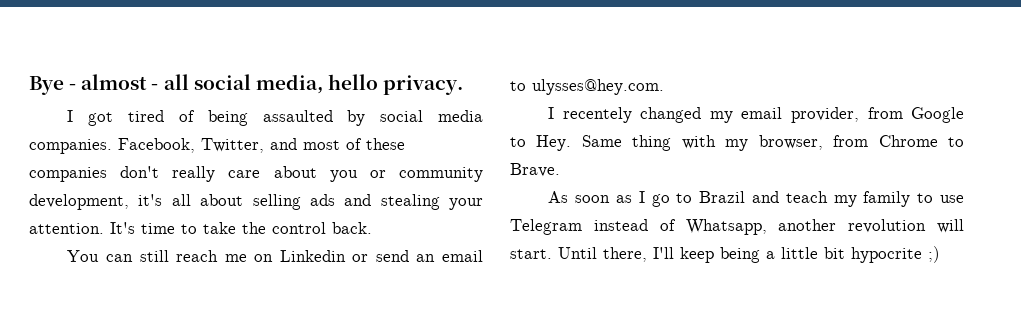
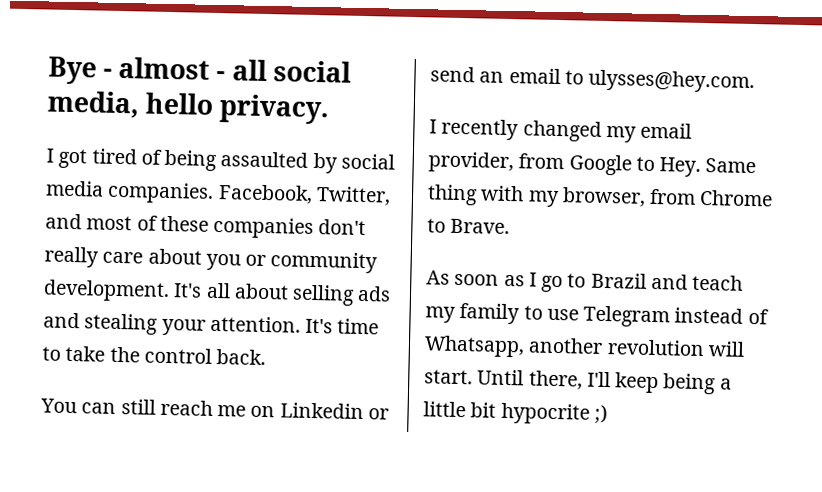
- Facebook, Twitter, and most of these companies don't really care about you or community development, it's all about selling ads and stealing your attention.
+ Facebook, Twitter, and most of these companies don't really care about you or community development. It's all about selling ads and stealing your attention.
- I recentely changed my email provider, from Google to Hey. Same thing with my browser, from Chrome to Brave.
+ I recently changed my email provider, from Google to Hey. Same thing with my browser, from Chrome to Brave.

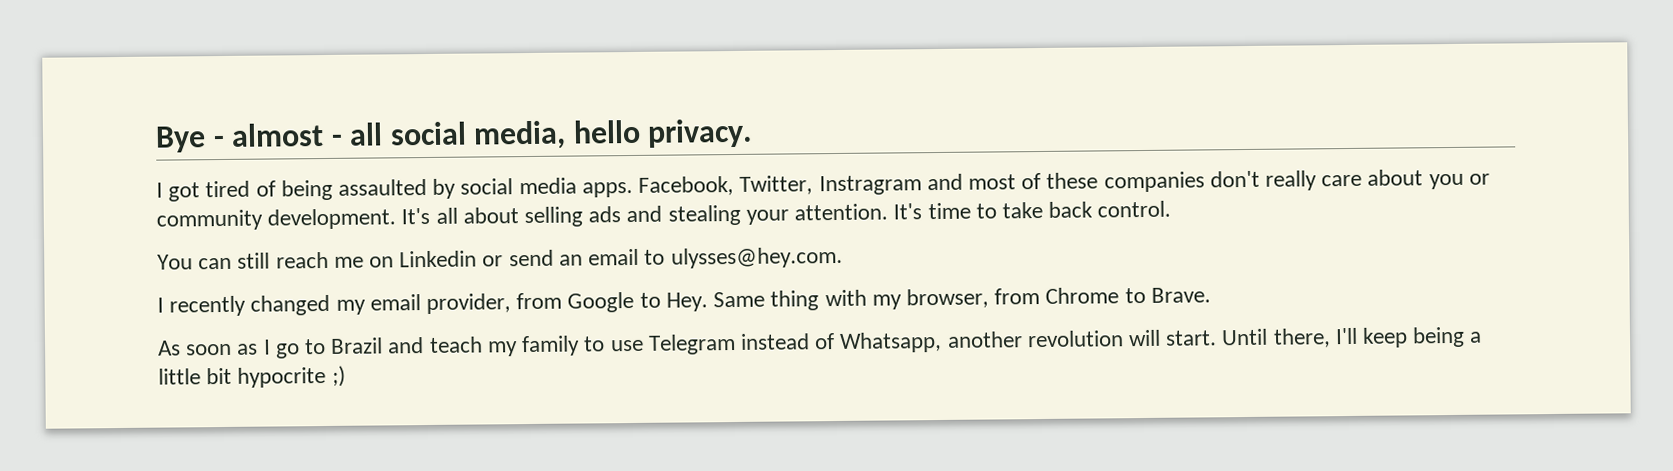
- I got tired of being assaulted by social media companies.
+ I got tired of being assaulted by social media apps.
- Facebook, Twitter, and most of these companies don't really care about you or community development.
+ Facebook, Twitter, Instragram and most of these companies don't really care about you or community development.
- It's time to take the control back.
+ It's time to take back control.

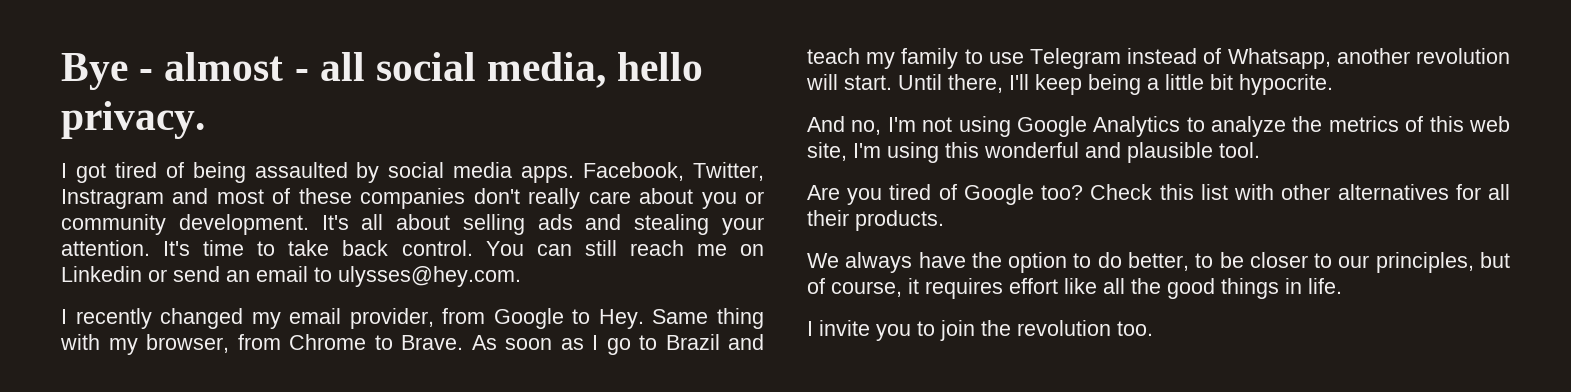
- It's time to take back control.
- You can still reach me on Linkedin or send an email to ulysses@hey.com.
+ It's time to take back control. You can still reach me on Linkedin or send an email to ulysses@hey.com.
- I recently changed my email provider, from Google to Hey. Same thing with my browser, from Chrome to Brave.
- As soon as I go to Brazil and teach my family to use Telegram instead of Whatsapp, another revolution will start.
+ I recently changed my email provider, from Google to Hey. Same thing with my browser, from Chrome to Brave. As soon as I go to Brazil and teach my family to use Telegram instead of Whatsapp, another revolution will start.
- Until there, I'll keep being a little bit hypocrite ;)
+ Until there, I'll keep being a little bit hypocrite.
+ And no, I'm not using Google Analytics to analyze the metrics of this web site, I'm using this wonderful and plausible tool.
+ Are you tired of Google too? Check this list with other alternatives for all their products.
+ We always have the option to do better, to be closer to our principles, but of course, it requires effort like all the good things in life.
+ I invite you to join the revolution too.

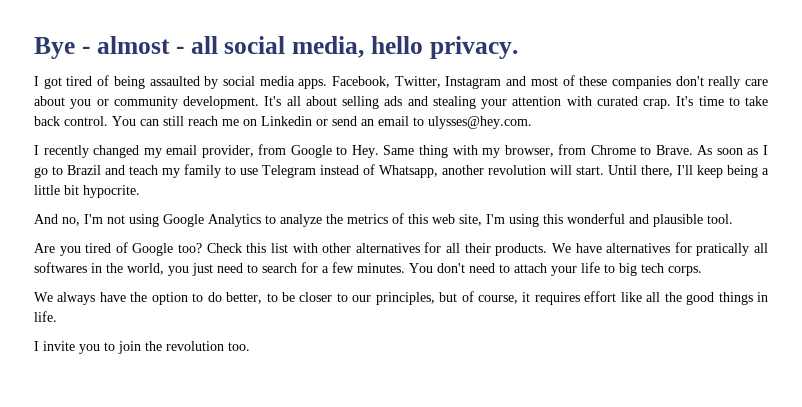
- Facebook, Twitter, Instragram and most of these companies don't really care about you or community development.
+ Facebook, Twitter, Instagram and most of these companies don't really care about you or community development.
- It's all about selling ads and stealing your attention.
+ It's all about selling ads and stealing your attention with curated crap.
+ We have alternatives for pratically all softwares in the world, you just need to search for a few minutes. You don't need to attach your life to big tech corps.

